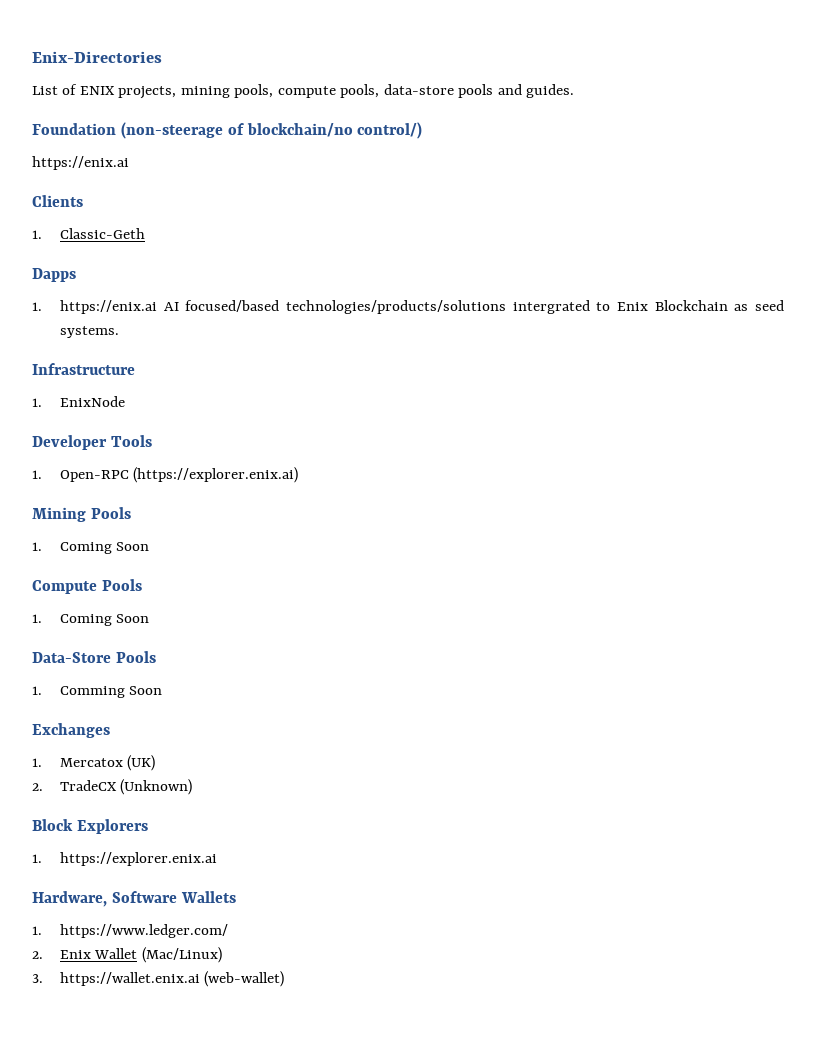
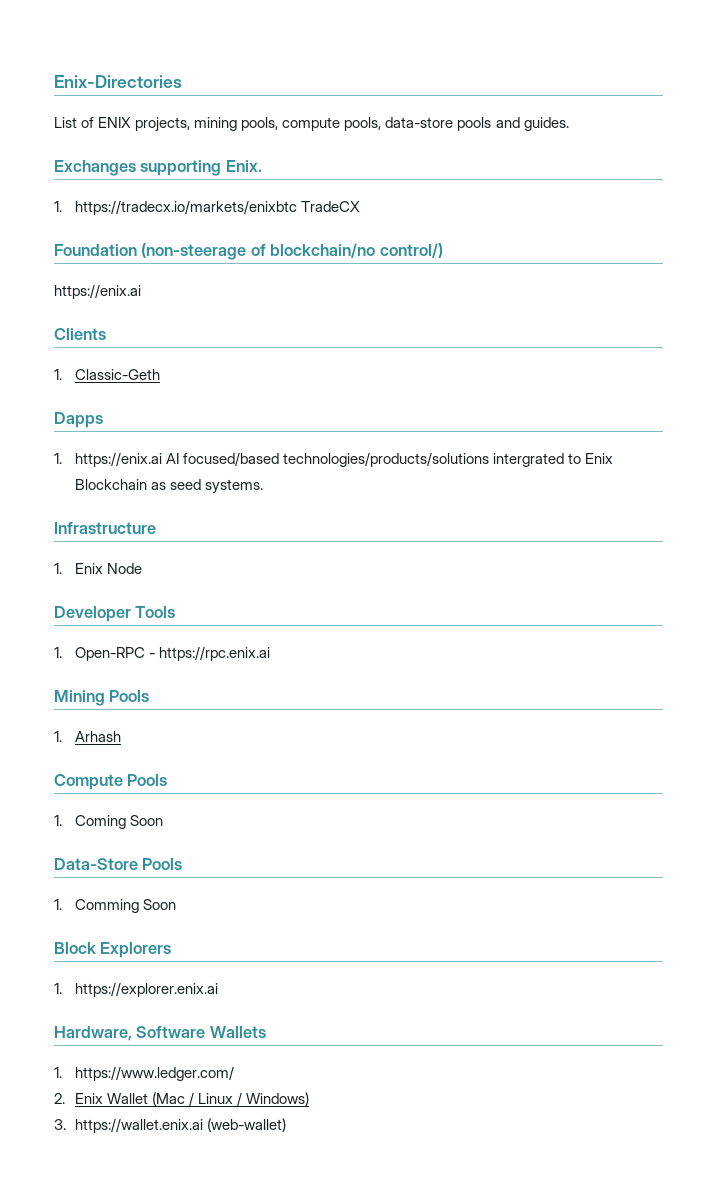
+ Exchanges supporting Enix.
+ 1. https://tradecx.io/markets/enixbtc TradeCX
- 1. EnixNode
+ 1. Enix Node
- 1. Open-RPC (https://explorer.enix.ai)
+ 1. Open-RPC - https://rpc.enix.ai
  Mining Pools
- 1. Coming Soon
+ 1. Arhash
- Exchanges
- 1. Mercatox (UK)
- 2. TradeCX (Unknown)
- 2. Enix Wallet (Mac/Linux)
+ 2. Enix Wallet (Mac / Linux / Windows)

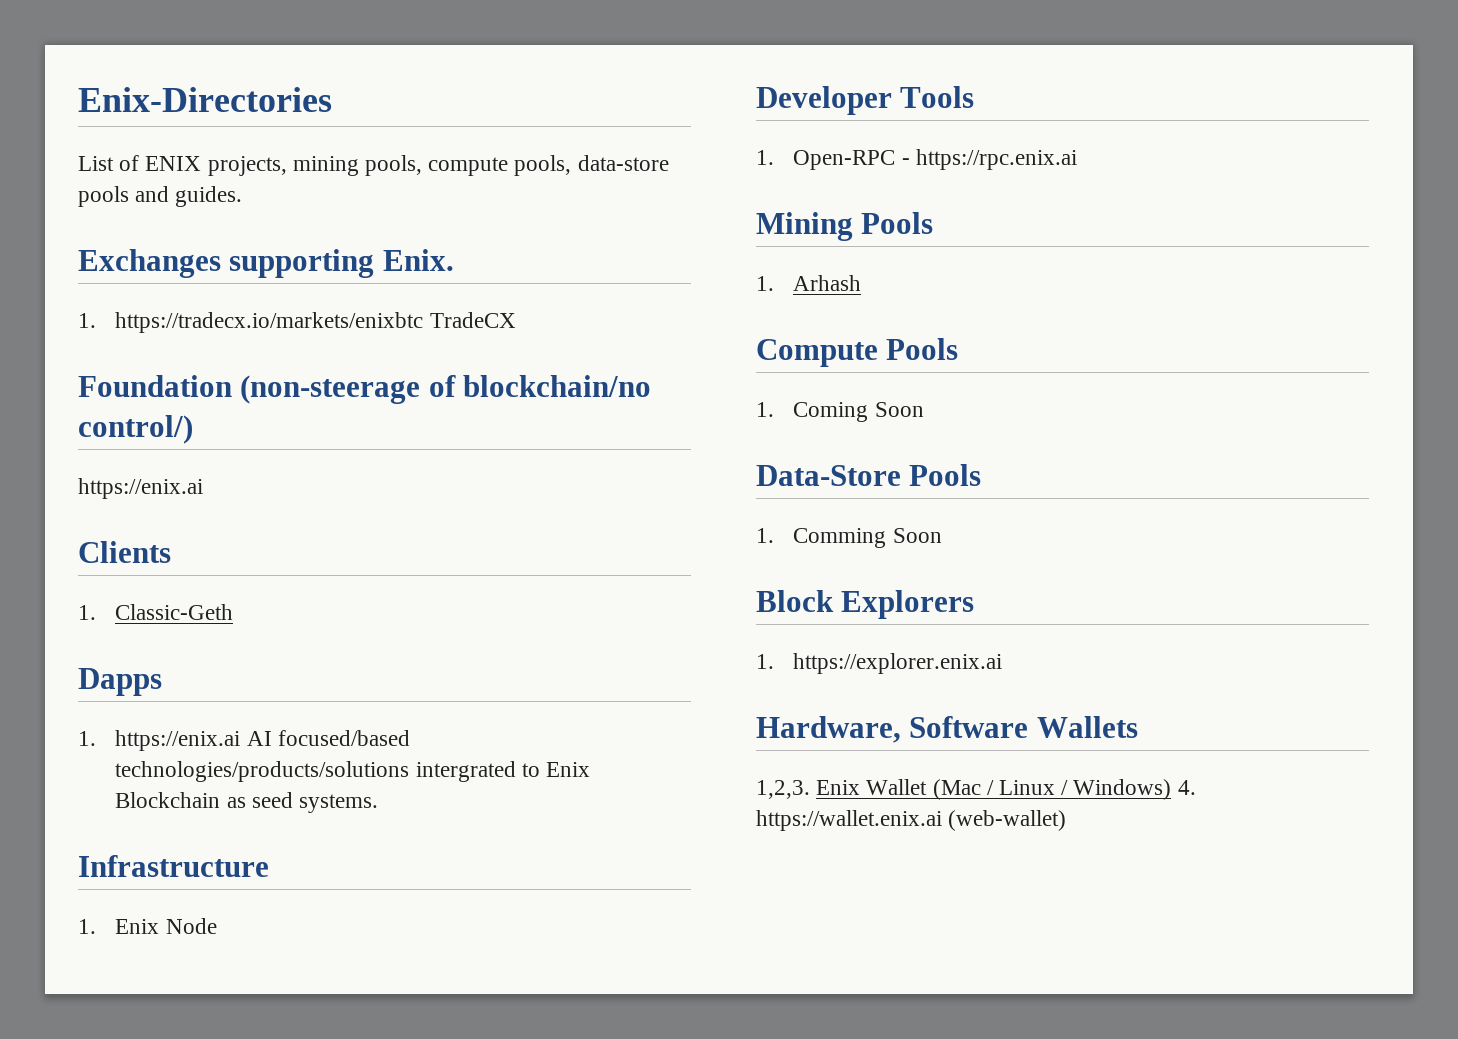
- 1. https://www.ledger.com/
- 2. Enix Wallet (Mac / Linux / Windows)
- 3. https://wallet.enix.ai (web-wallet)
+ 1,2,3. Enix Wallet (Mac / Linux / Windows) 4. https://wallet.enix.ai (web-wallet)

